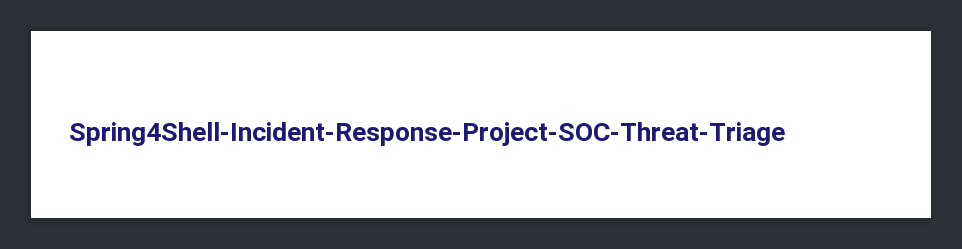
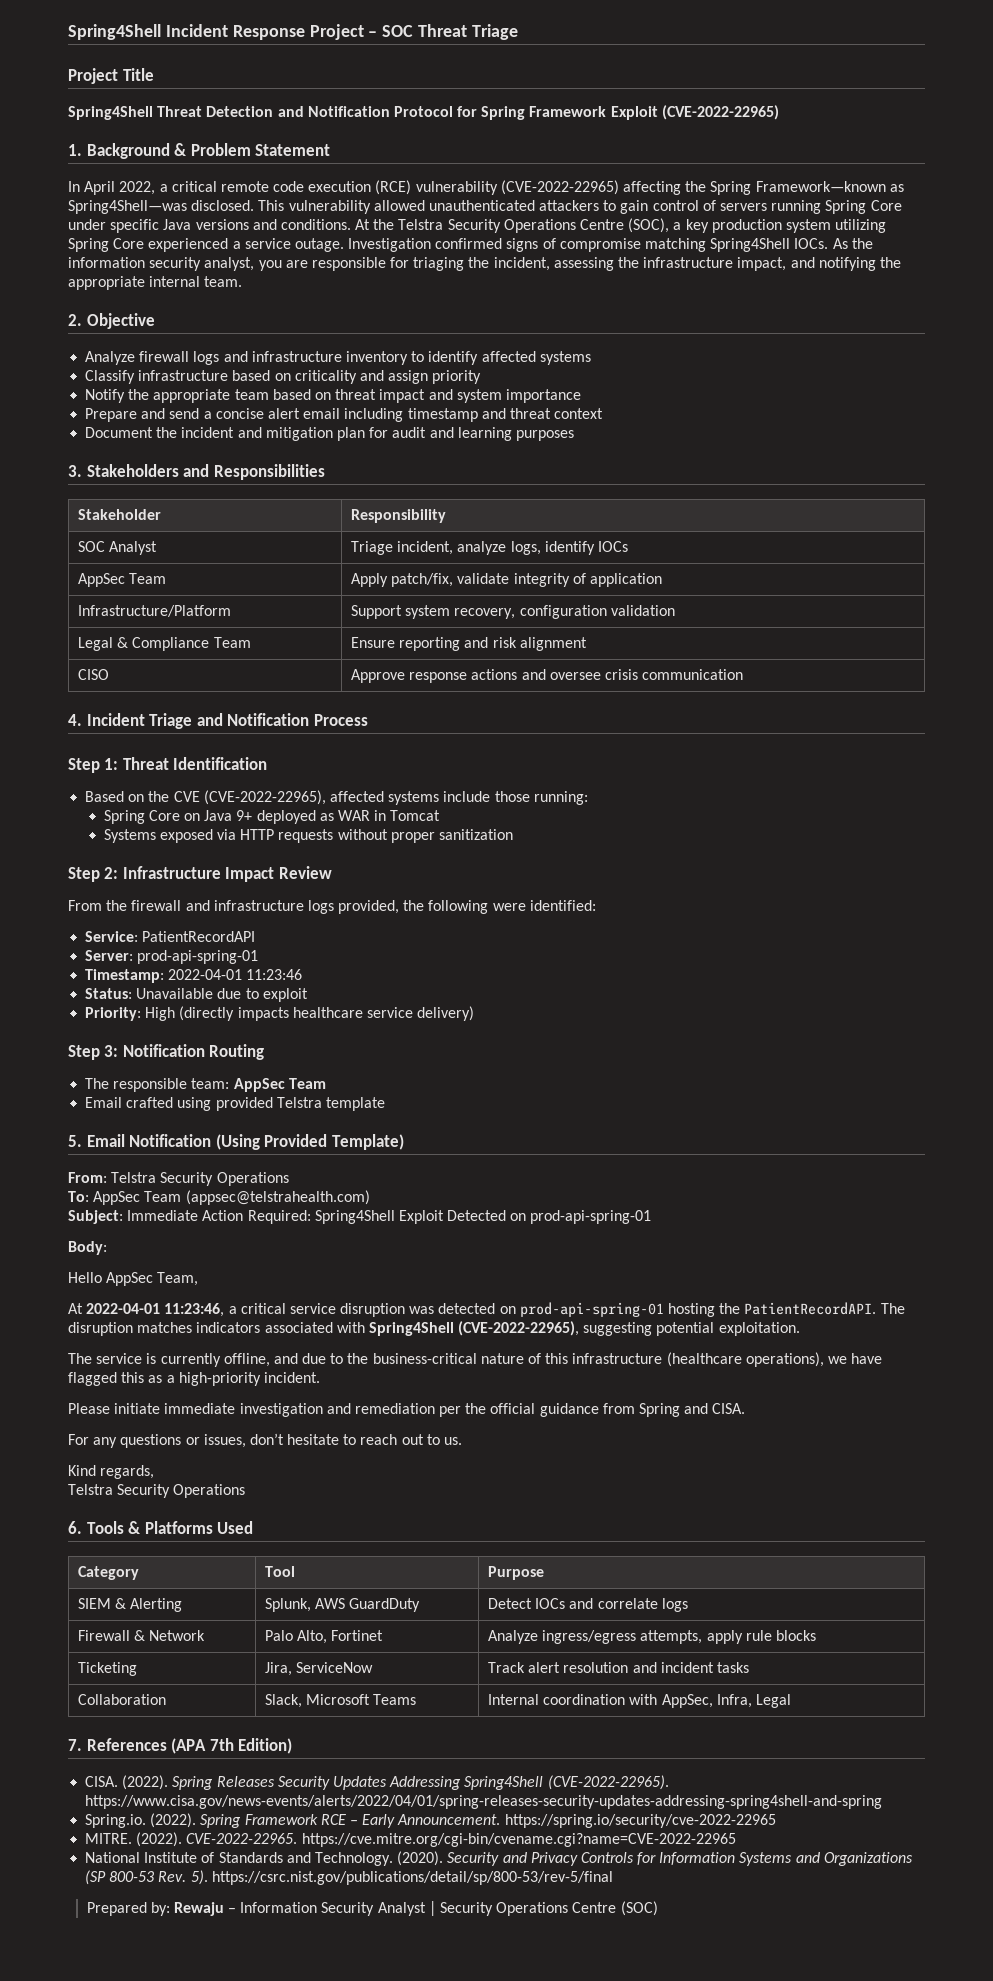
- Spring4Shell-Incident-Response-Project-SOC-Threat-Triage
+ Spring4Shell Incident Response Project – SOC Threat Triage
+ Project Title
+ Spring4Shell Threat Detection and Notification Protocol for Spring Framework Exploit (CVE-2022-22965)
+ 1. Background & Problem Statement
+ In April 2022, a critical remote code execution (RCE) vulnerability (CVE-2022-22965) affecting the Spring Framework—known as Spring4Shell—was disclosed. This vulnerability allowed unauthenticated attackers to gain control of servers running Spring Core under specific Java versions and conditions. At the Telstra Security Operations Centre (SOC), a key production system utilizing Spring Core experienced a service outage. Investigation confirmed signs of compromise matching Spring4Shell IOCs. As the information security analyst, you are responsible for triaging the incident, assessing the infrastructure impact, and notifying the appropriate internal team.
+ 2. Objective
+ Analyze firewall logs and infrastructure inventory to identify affected systems
+ Classify infrastructure based on criticality and assign priority
+ Notify the appropriate team based on threat impact and system importance
+ Prepare and send a concise alert email including timestamp and threat context
+ Document the incident and mitigation plan for audit and learning purposes
+ 3. Stakeholders and Responsibilities
+ Stakeholder | Responsibility
+ SOC Analyst | Triage incident, analyze logs, identify IOCs
+ AppSec Team | Apply patch/fix, validate integrity of application
+ Infrastructure/Platform | Support system recovery, configuration validation
+ Legal & Compliance Team | Ensure reporting and risk alignment
+ CISO | Approve response actions and oversee crisis communication
+ 4. Incident Triage and Notification Process
+ Step 1: Threat Identification
+ Based on the CVE (CVE-2022-22965), affected systems include those running:
+ Spring Core on Java 9+ deployed as WAR in Tomcat
+ Systems exposed via HTTP requests without proper sanitization
+ Step 2: Infrastructure Impact Review
+ From the firewall and infrastructure logs provided, the following were identified:
+ Service: PatientRecordAPI
+ Server: prod-api-spring-01
+ Timestamp: 2022-04-01 11:23:46
+ Status: Unavailable due to exploit
+ Priority: High (directly impacts healthcare service delivery)
+ Step 3: Notification Routing
+ The responsible team: AppSec Team
+ Email crafted using provided Telstra template
+ 5. Email Notification (Using Provided Template)
+ From: Telstra Security Operations
+ To: AppSec Team (appsec@telstrahealth.com)
+ Subject: Immediate Action Required: Spring4Shell Exploit Detected on prod-api-spring-01
+ Body:
+ Hello AppSec Team,
+ At 2022-04-01 11:23:46, a critical service disruption was detected on prod-api-spring-01 hosting the PatientRecordAPI. The disruption matches indicators associated with Spring4Shell (CVE-2022-22965), suggesting potential exploitation.
+ The service is currently offline, and due to the business-critical nature of this infrastructure (healthcare operations), we have flagged this as a high-priority incident.
+ Please initiate immediate investigation and remediation per the official guidance from Spring and CISA.
+ For any questions or issues, don’t hesitate to reach out to us.
+ Kind regards,
+ Telstra Security Operations
+ 6. Tools & Platforms Used
+ Category | Tool | Purpose
+ SIEM & Alerting | Splunk, AWS GuardDuty | Detect IOCs and correlate logs
+ Firewall & Network | Palo Alto, Fortinet | Analyze ingress/egress attempts, apply rule blocks
+ Ticketing | Jira, ServiceNow | Track alert resolution and incident tasks
+ Collaboration | Slack, Microsoft Teams | Internal coordination with AppSec, Infra, Legal
+ 7. References (APA 7th Edition)
+ CISA. (2022). Spring Releases Security Updates Addressing Spring4Shell (CVE-2022-22965). https://www.cisa.gov/news-events/alerts/2022/04/01/spring-releases-security-updates-addressing-spring4shell-and-spring
+ Spring.io. (2022). Spring Framework RCE – Early Announcement. https://spring.io/security/cve-2022-22965
+ MITRE. (2022). CVE-2022-22965. https://cve.mitre.org/cgi-bin/cvename.cgi?name=CVE-2022-22965
+ National Institute of Standards and Technology. (2020). Security and Privacy Controls for Information Systems and Organizations (SP 800-53 Rev. 5). https://csrc.nist.gov/publications/detail/sp/800-53/rev-5/final
+ Prepared by: Rewaju – Information Security Analyst | Security Operations Centre (SOC)

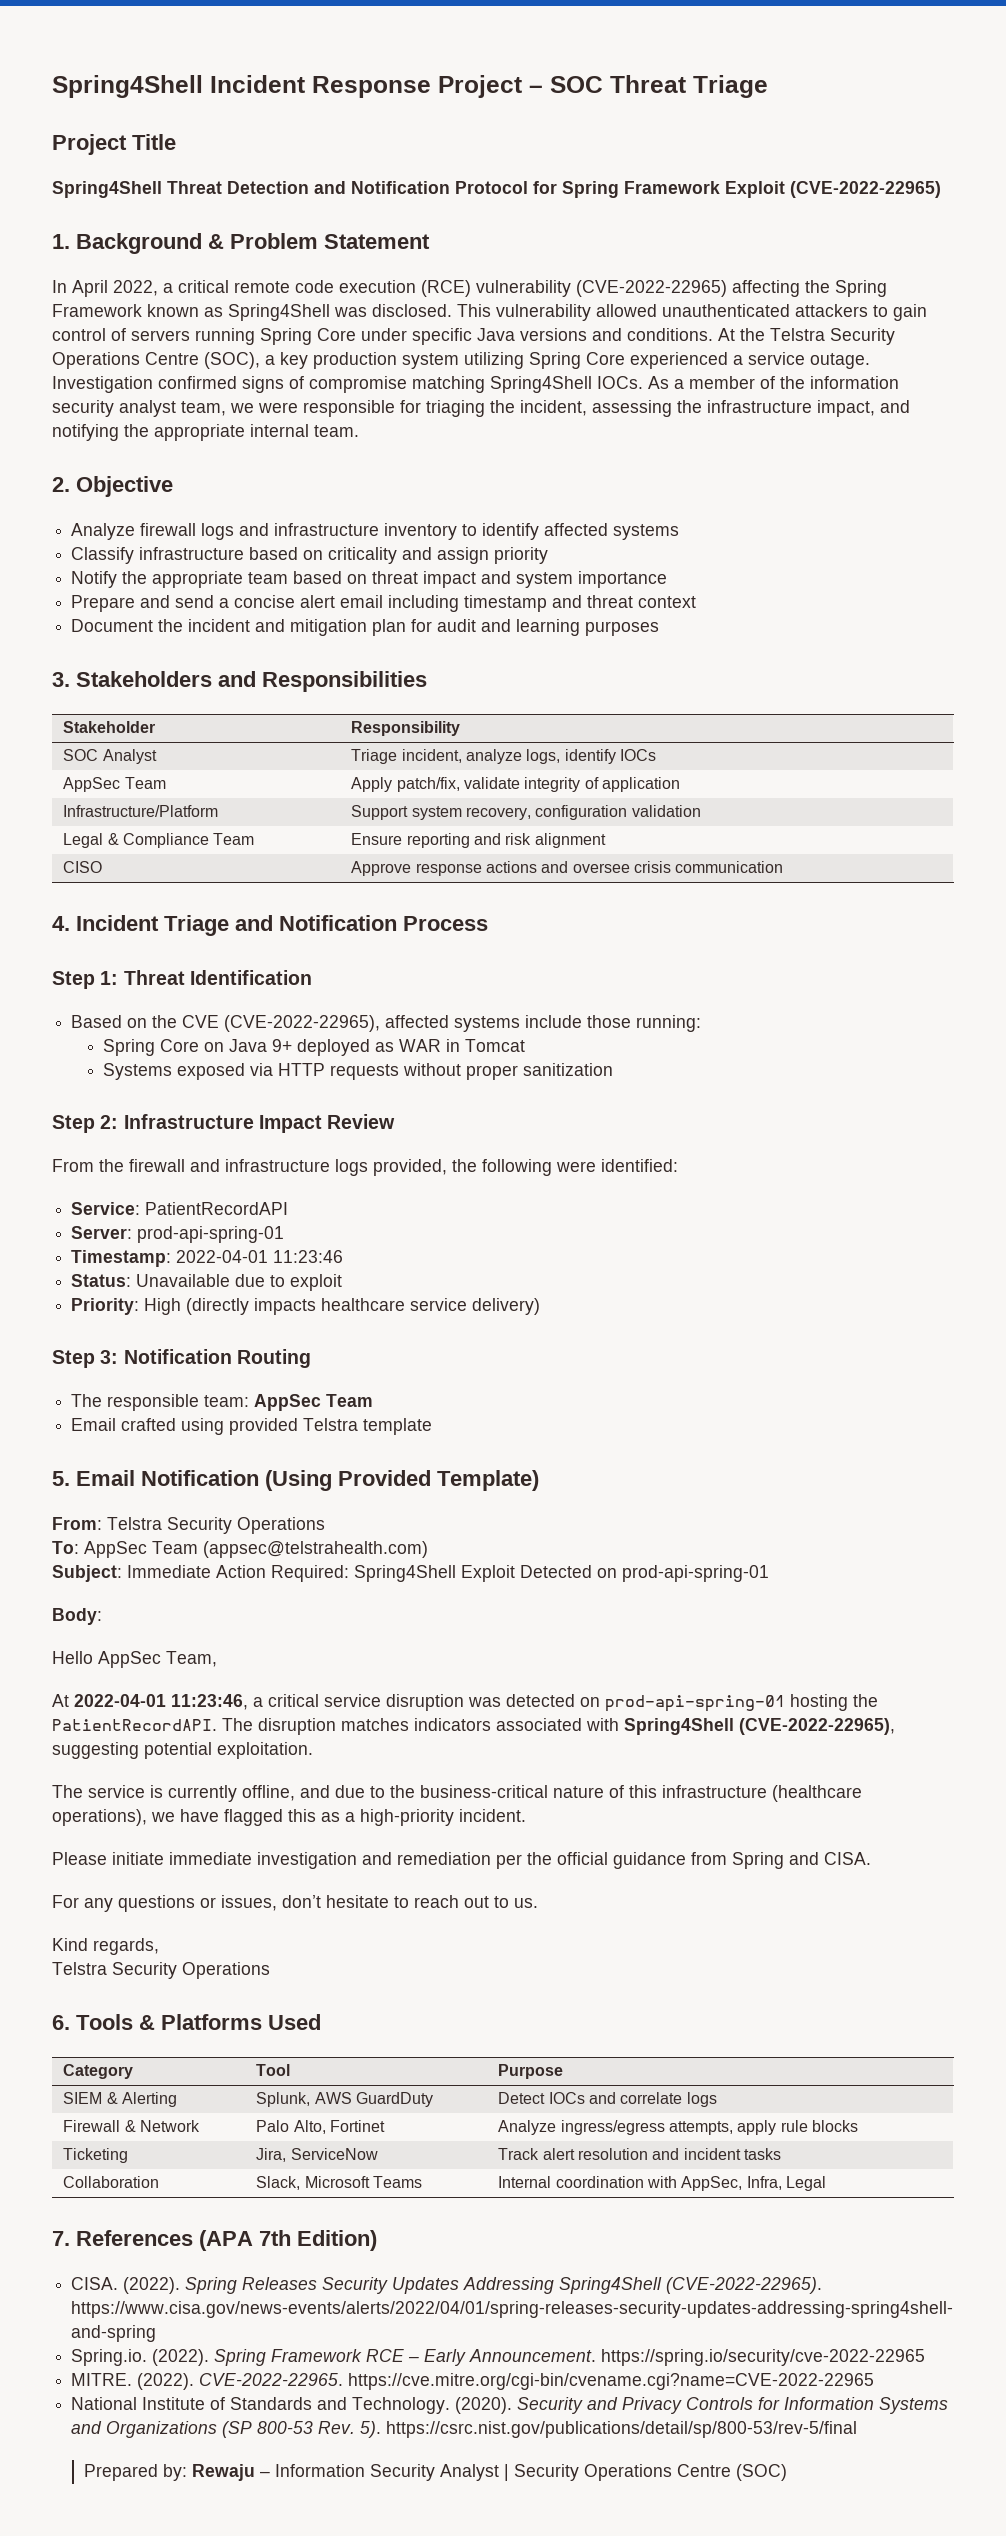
- In April 2022, a critical remote code execution (RCE) vulnerability (CVE-2022-22965) affecting the Spring Framework—known as Spring4Shell—was disclosed.
+ In April 2022, a critical remote code execution (RCE) vulnerability (CVE-2022-22965) affecting the Spring Framework known as Spring4Shell was disclosed.
- As the information security analyst, you are responsible for triaging the incident, assessing the infrastructure impact, and notifying the appropriate internal team.
+ As a member of the information security analyst team, we were responsible for triaging the incident, assessing the infrastructure impact, and notifying the appropriate internal team.

